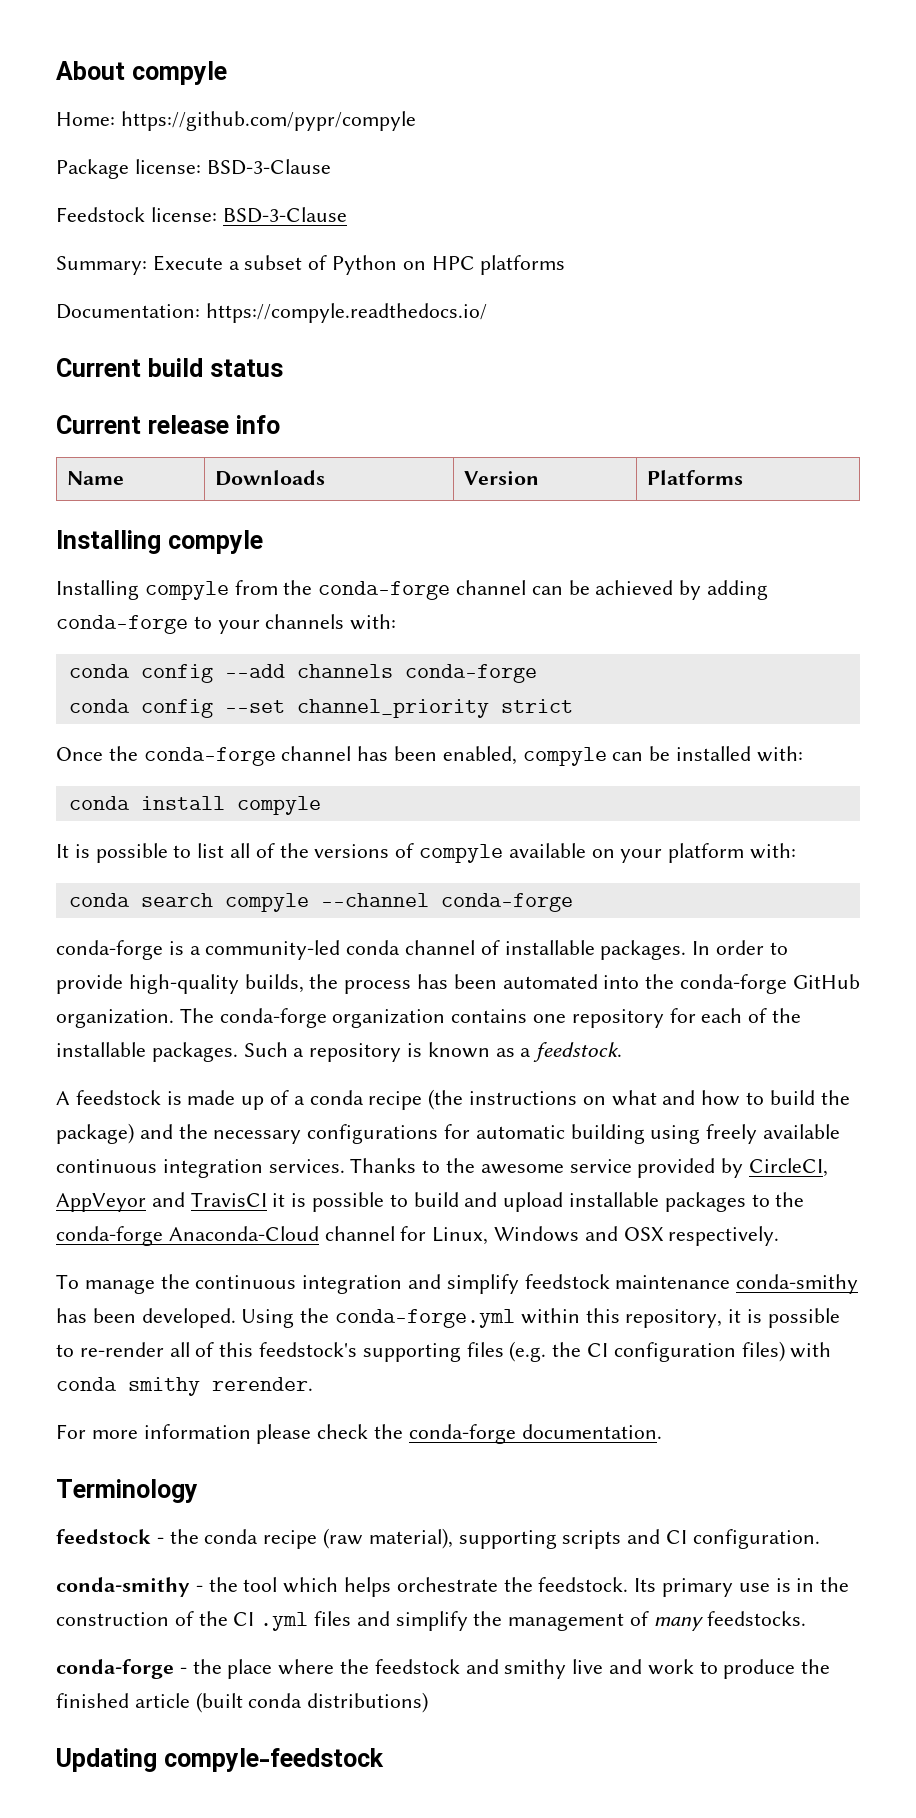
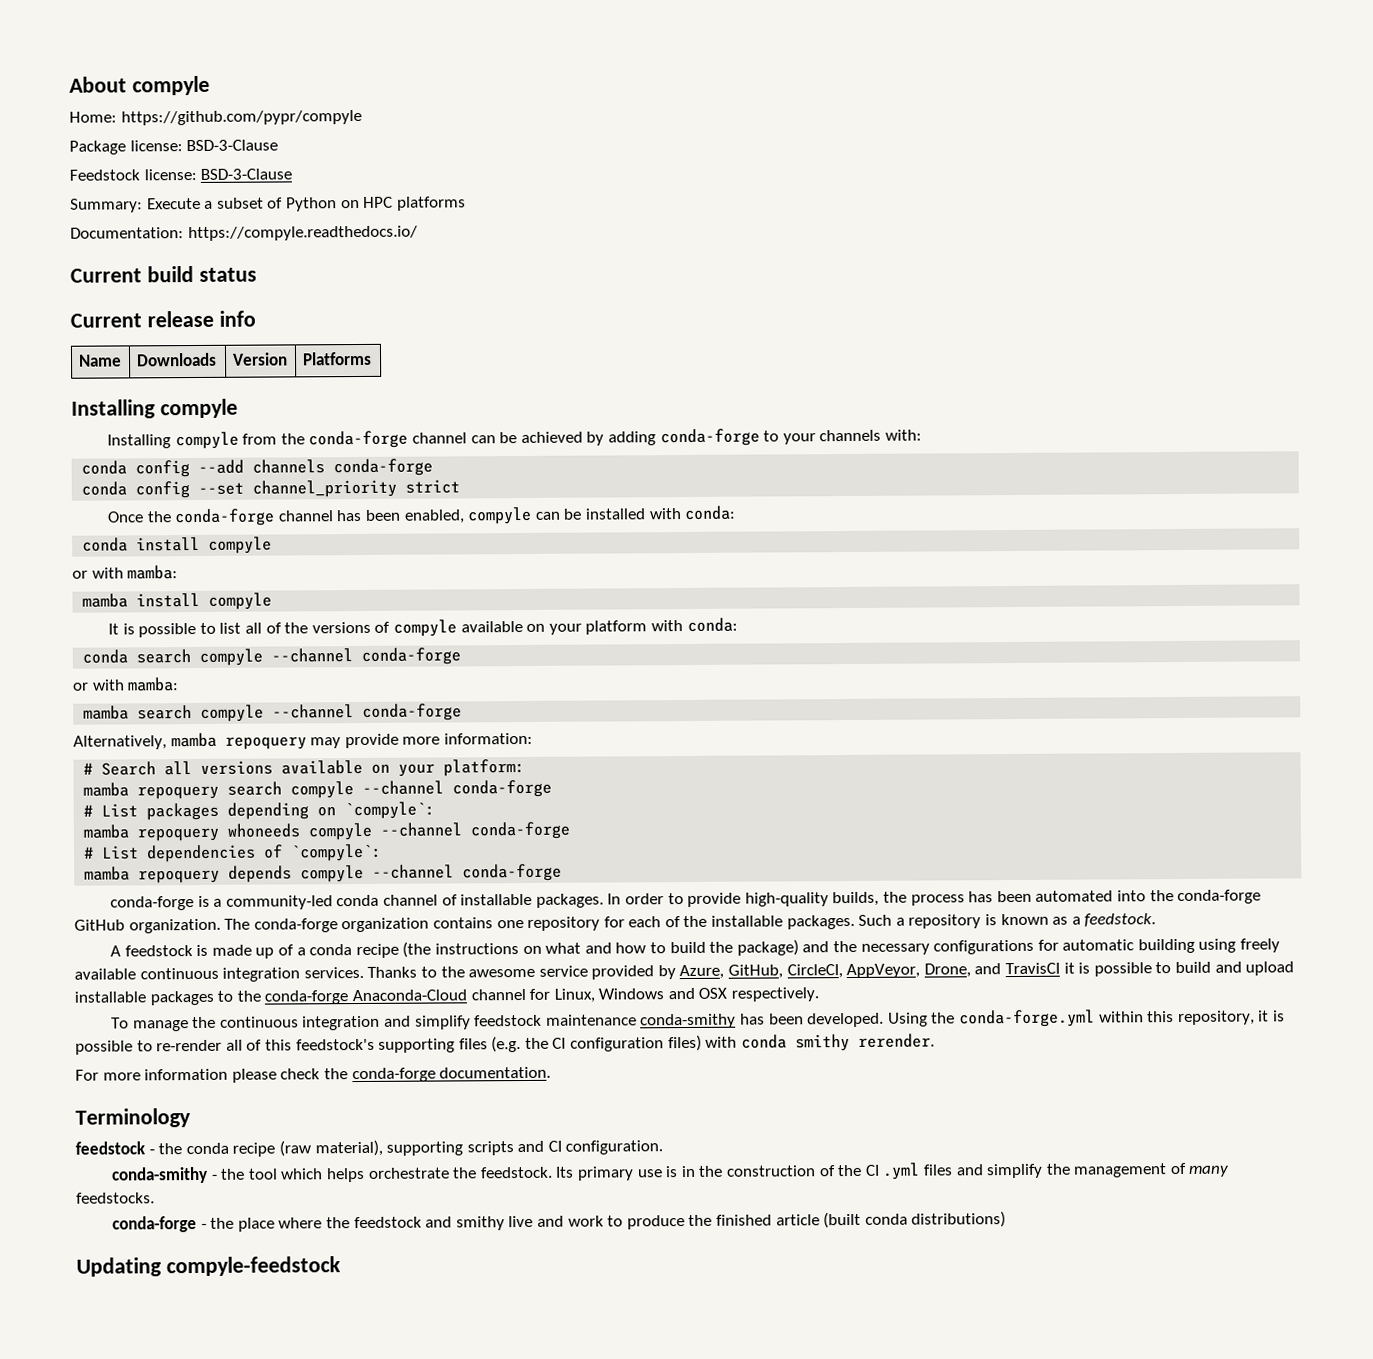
- Once the conda-forge channel has been enabled, compyle can be installed with:
+ Once the conda-forge channel has been enabled, compyle can be installed with conda:
  conda install compyle
+ or with mamba:
+ mamba install compyle
- It is possible to list all of the versions of compyle available on your platform with:
+ It is possible to list all of the versions of compyle available on your platform with conda:
  conda search compyle --channel conda-forge
+ or with mamba:
+ mamba search compyle --channel conda-forge
+ Alternatively, mamba repoquery may provide more information:
+ # Search all versions available on your platform:
+ mamba repoquery search compyle --channel conda-forge
+ # List packages depending on `compyle`:
+ mamba repoquery whoneeds compyle --channel conda-forge
+ # List dependencies of `compyle`:
+ mamba repoquery depends compyle --channel conda-forge
- Thanks to the awesome service provided by CircleCI, AppVeyor and TravisCI it is possible to build and upload installable packages to the conda-forge Anaconda-Cloud channel for Linux, Windows and OSX respectively.
+ Thanks to the awesome service provided by Azure, GitHub, CircleCI, AppVeyor, Drone, and TravisCI it is possible to build and upload installable packages to the conda-forge Anaconda-Cloud channel for Linux, Windows and OSX respectively.

